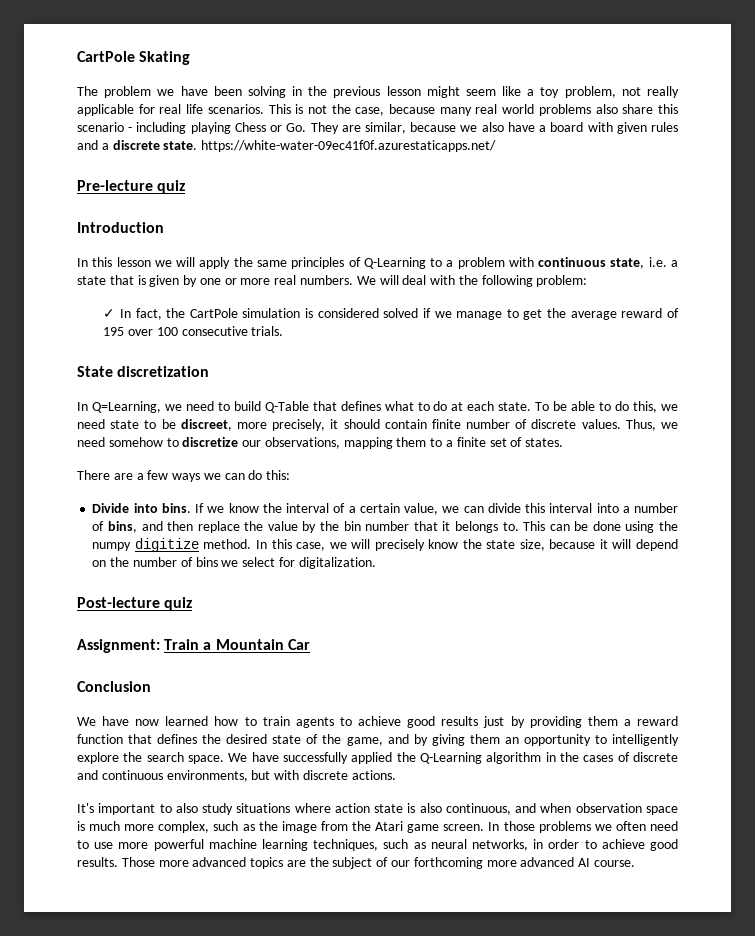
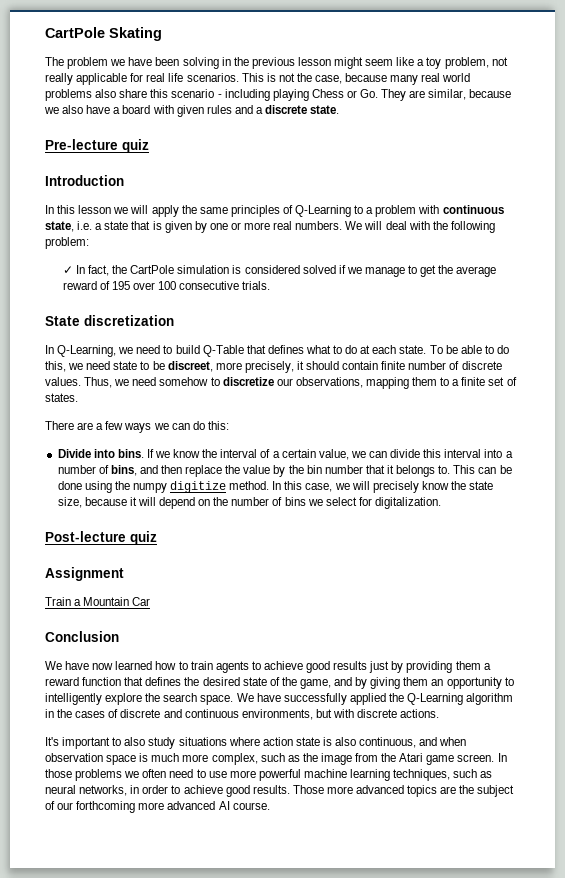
- This is not the case, because many real world problems also share this scenario - including playing Chess or Go. They are similar, because we also have a board with given rules and a discrete state. https://white-water-09ec41f0f.azurestaticapps.net/
+ This is not the case, because many real world problems also share this scenario - including playing Chess or Go. They are similar, because we also have a board with given rules and a discrete state.
- In Q=Learning, we need to build Q-Table that defines what to do at each state.
+ In Q-Learning, we need to build Q-Table that defines what to do at each state.
- Assignment: Train a Mountain Car
+ Assignment
+ Train a Mountain Car

